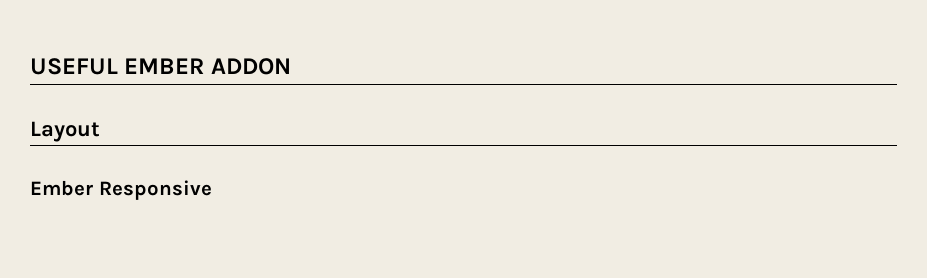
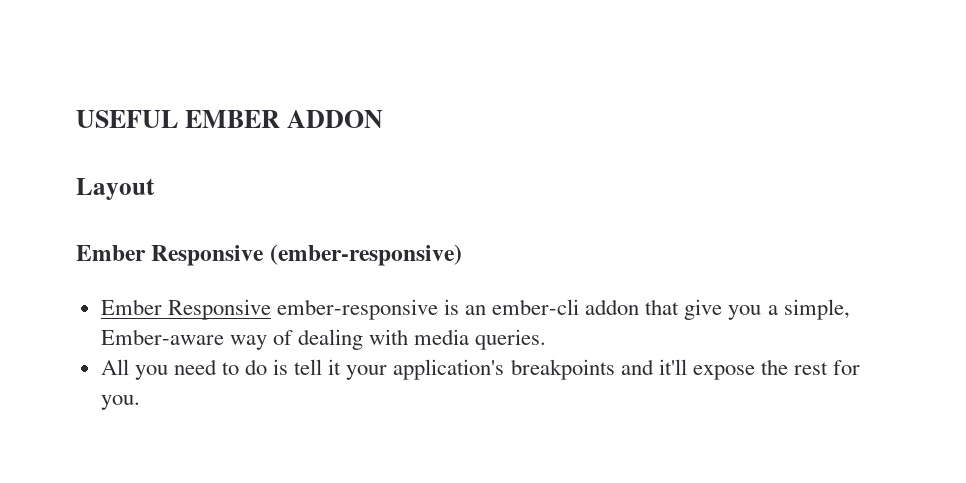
- Ember Responsive
+ Ember Responsive (ember-responsive)
+ Ember Responsive ember-responsive is an ember-cli addon that give you a simple, Ember-aware way of dealing with media queries.
+ All you need to do is tell it your application's breakpoints and it'll expose the rest for you.

